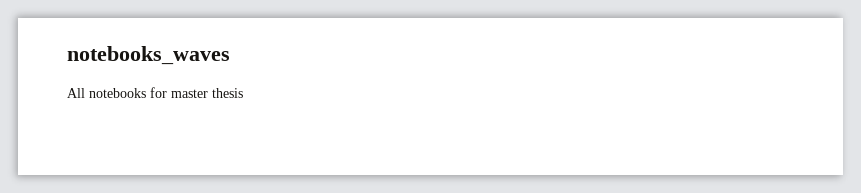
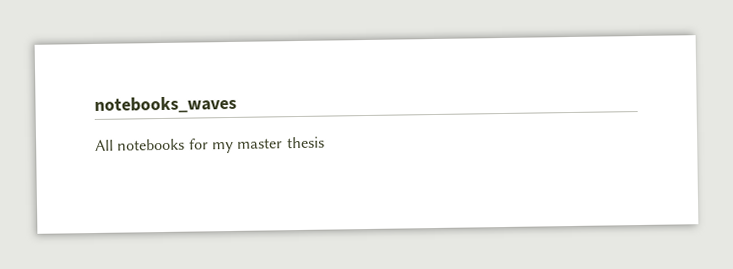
- All notebooks for master thesis
+ All notebooks for my master thesis

